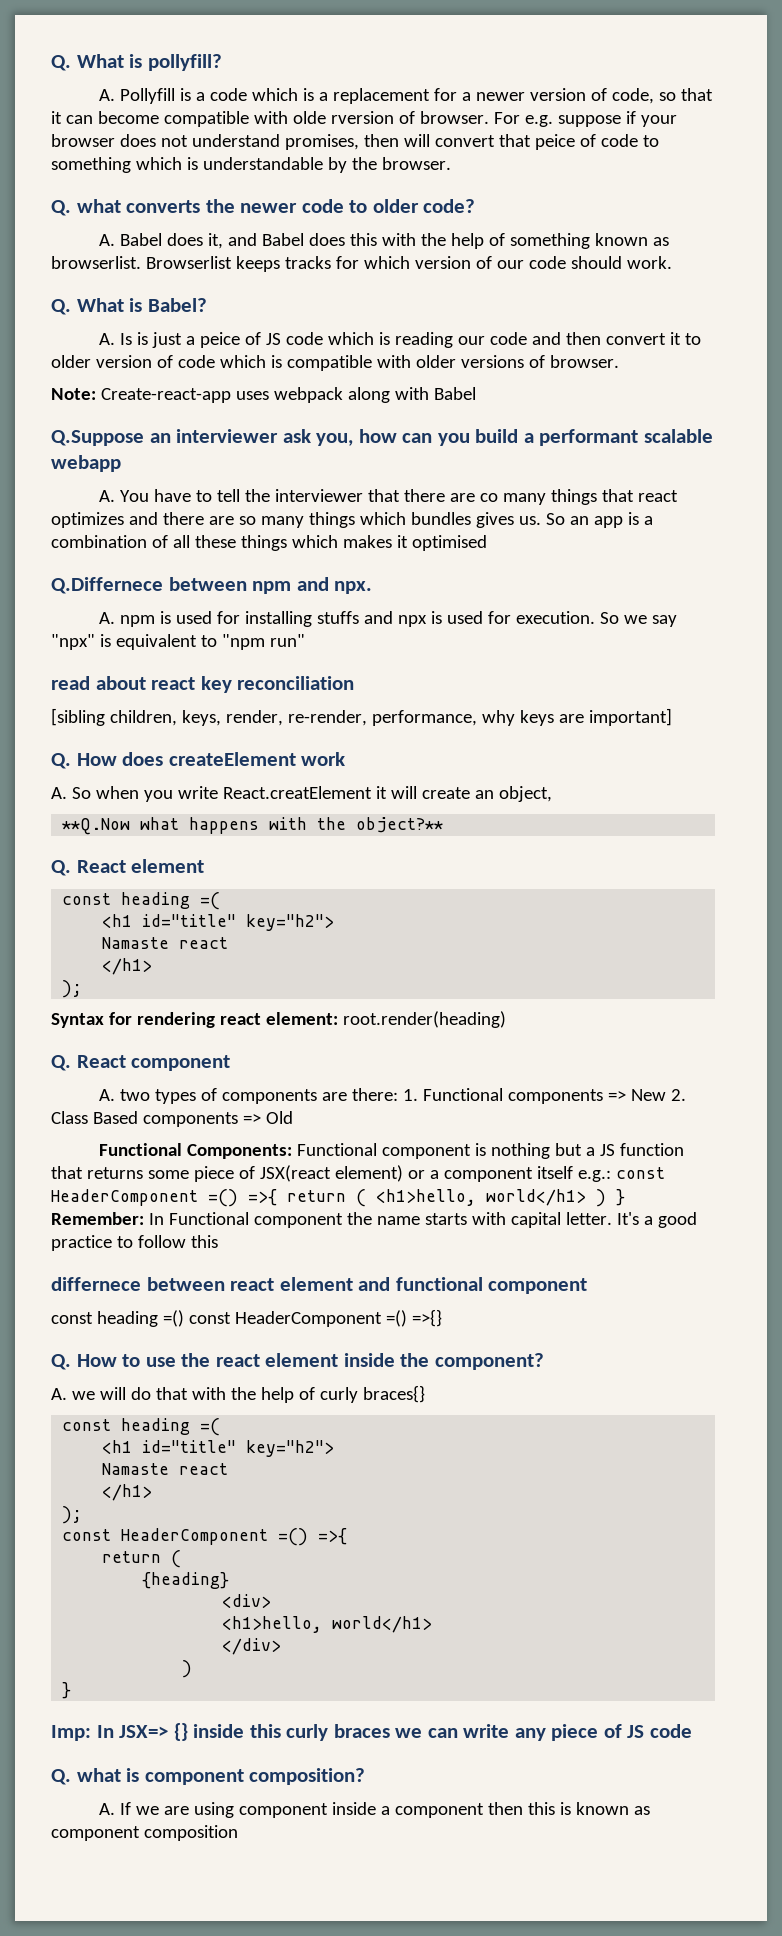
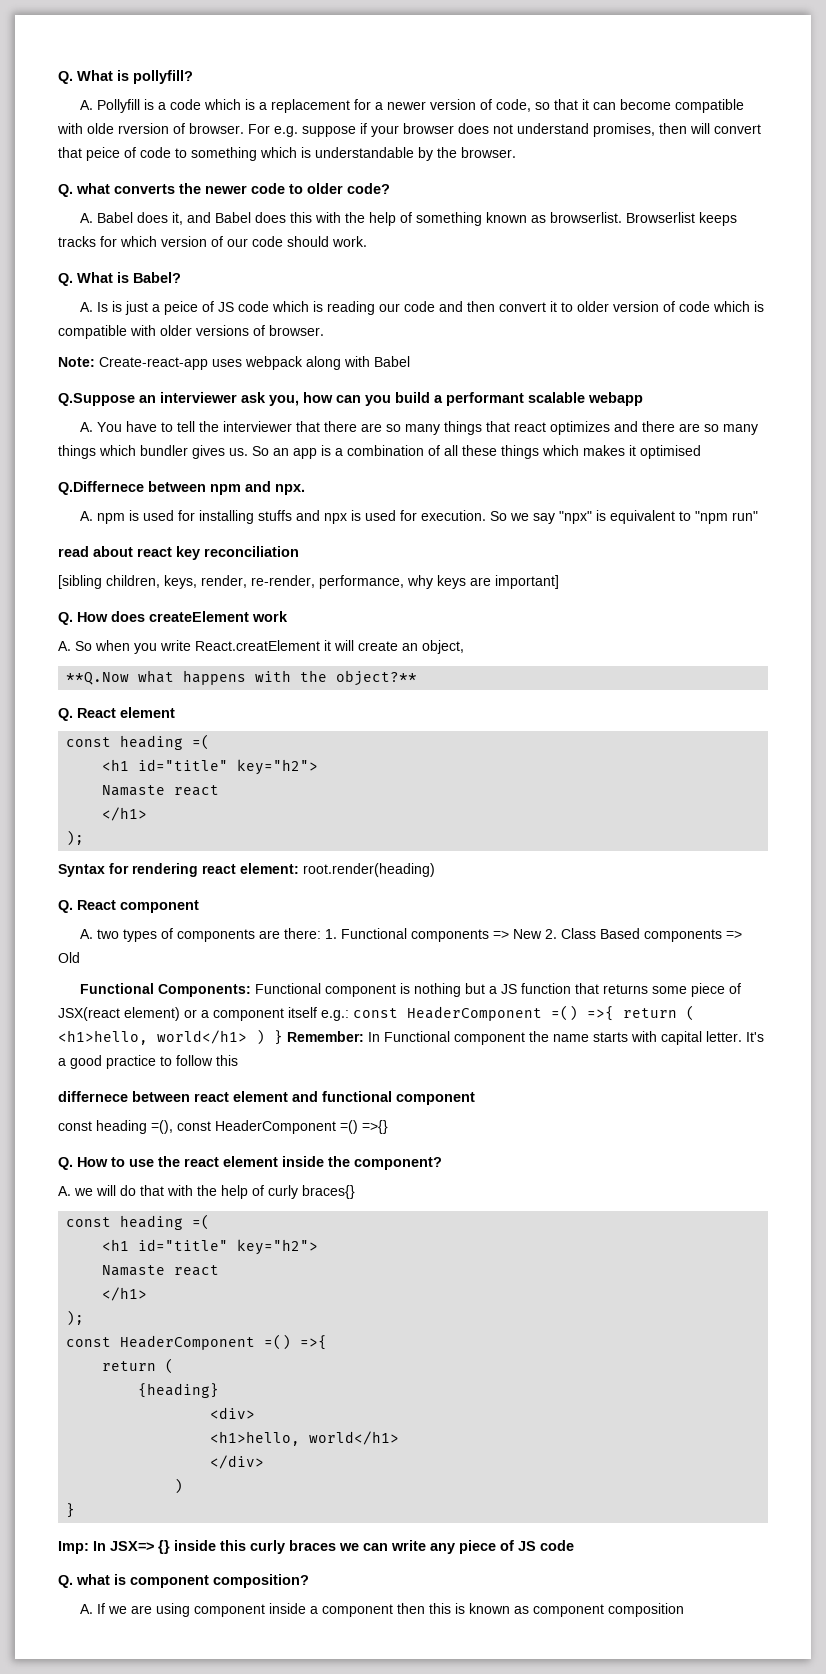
- A. You have to tell the interviewer that there are co many things that react optimizes and there are so many things which bundles gives us.
+ A. You have to tell the interviewer that there are so many things that react optimizes and there are so many things which bundler gives us.
- const heading =() const HeaderComponent =() =>{}
+ const heading =(), const HeaderComponent =() =>{}

